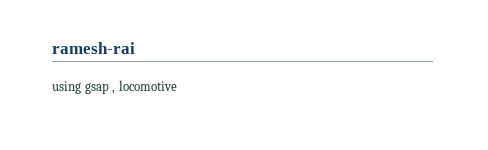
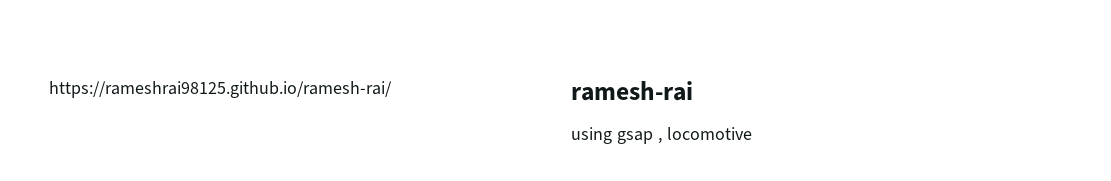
+ https://rameshrai98125.github.io/ramesh-rai/

